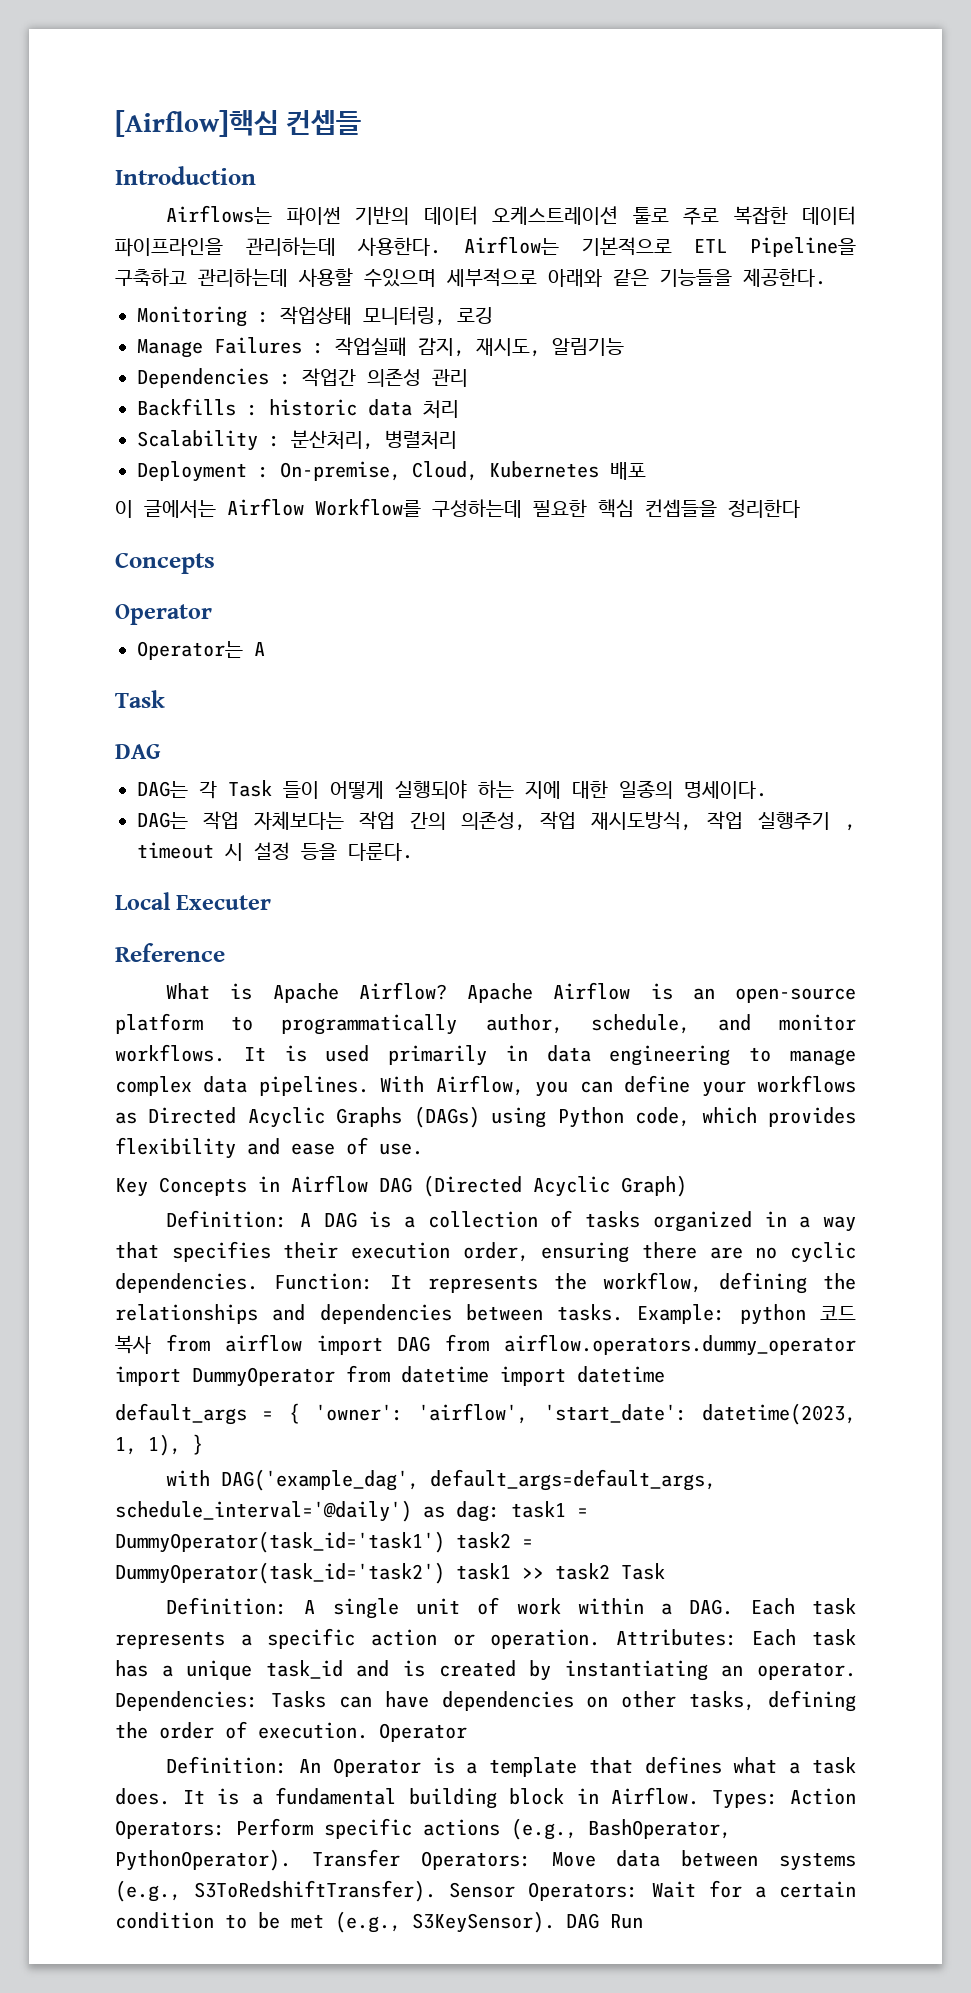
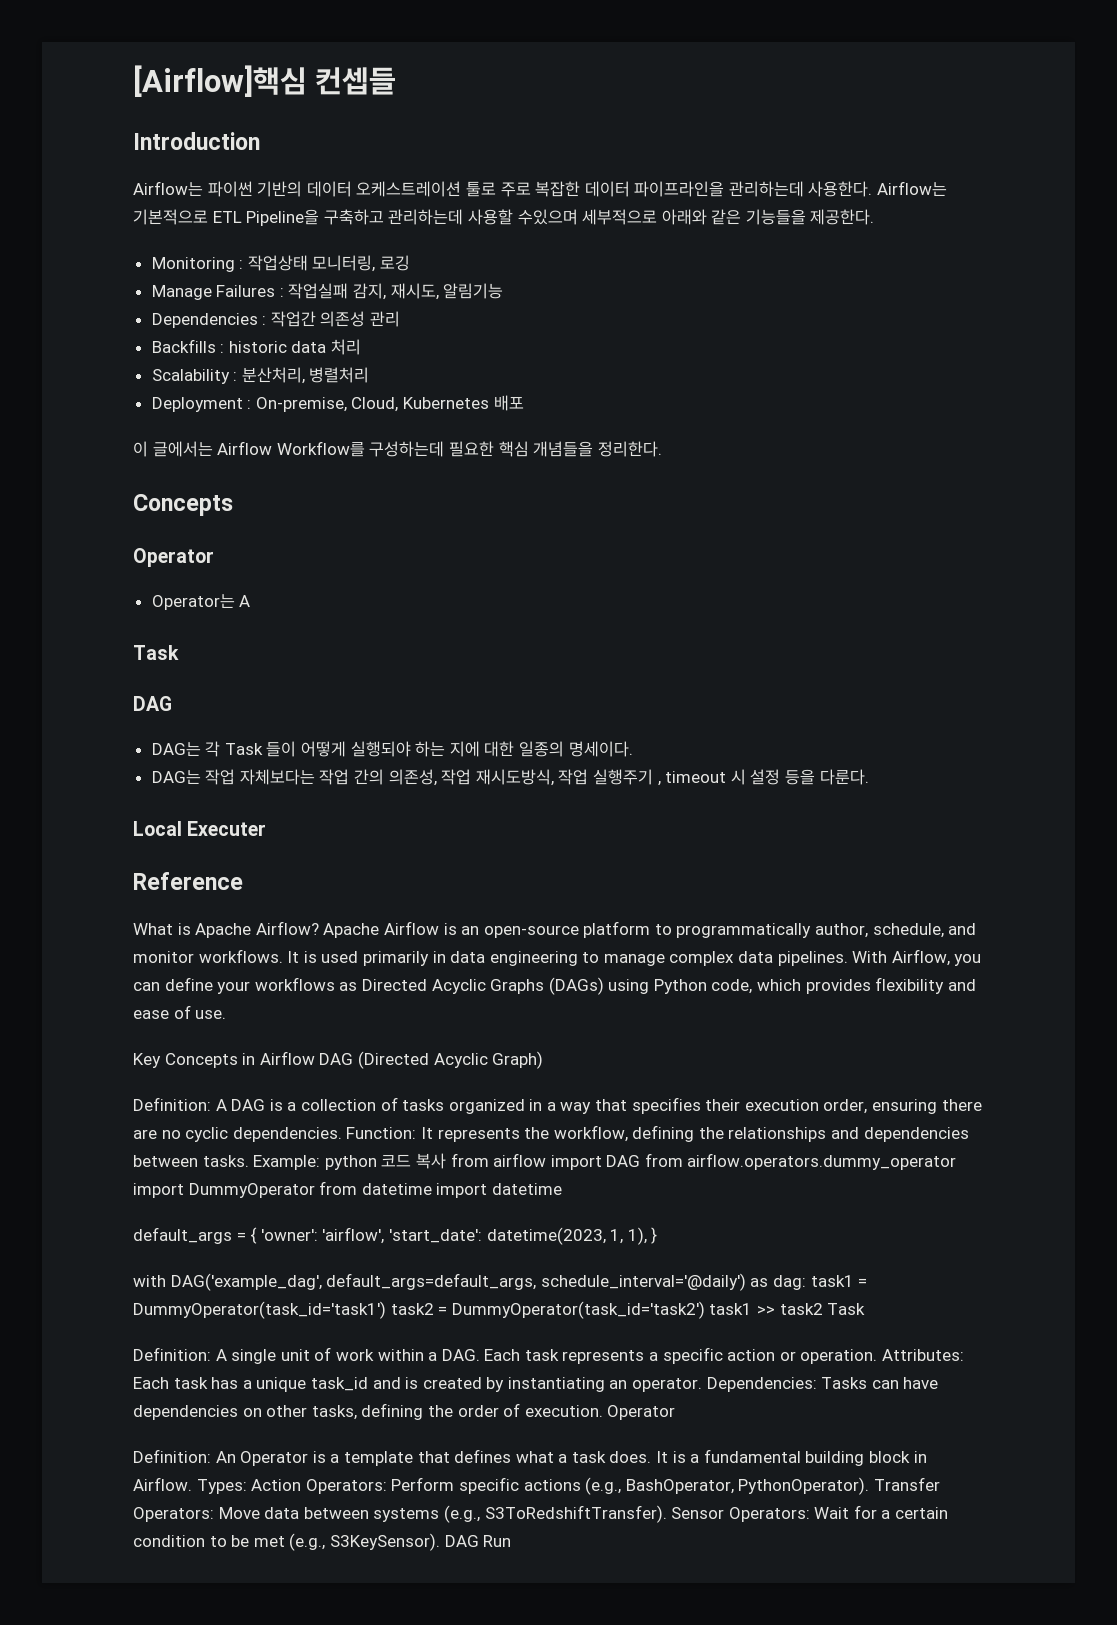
- Airflows는 파이썬 기반의 데이터 오케스트레이션 툴로 주로 복잡한 데이터 파이프라인을 관리하는데 사용한다.
+ Airflow는 파이썬 기반의 데이터 오케스트레이션 툴로 주로 복잡한 데이터 파이프라인을 관리하는데 사용한다.
- 이 글에서는 Airflow Workflow를 구성하는데 필요한 핵심 컨셉들을 정리한다
+ 이 글에서는 Airflow Workflow를 구성하는데 필요한 핵심 개념들을 정리한다.

